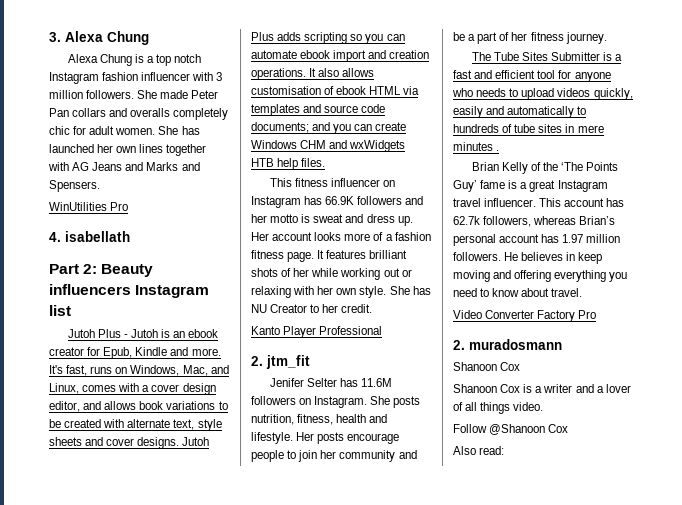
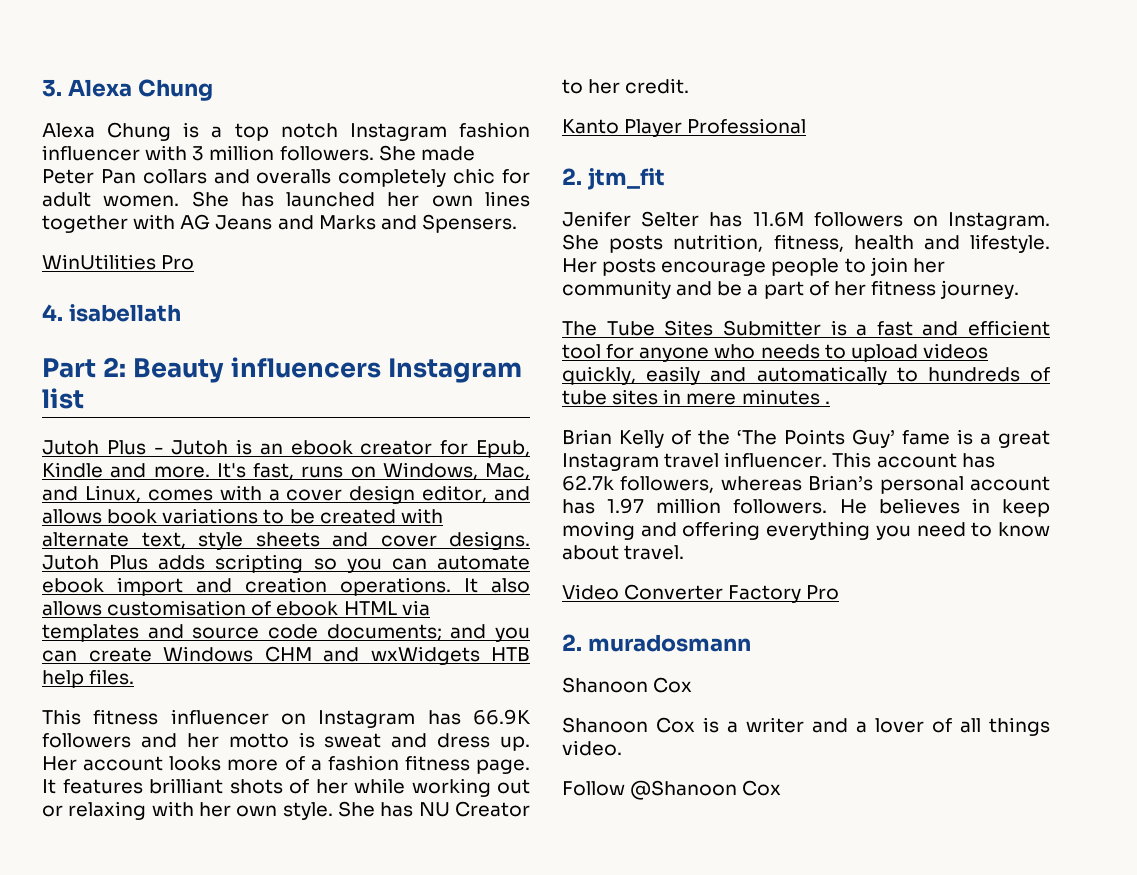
- Also read:

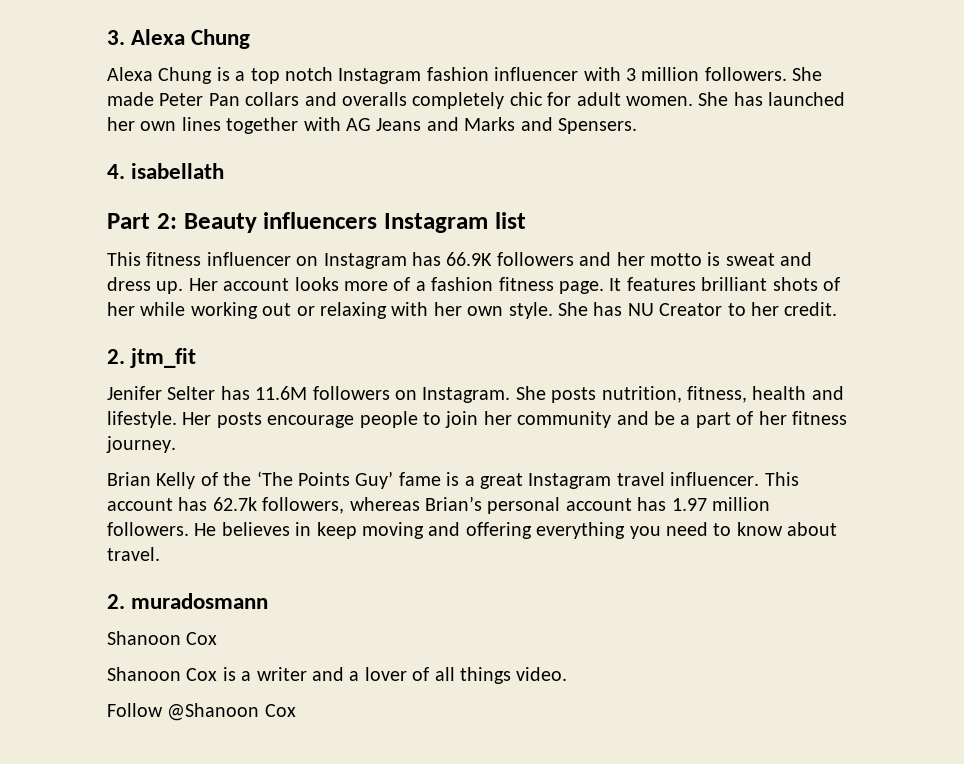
- WinUtilities Pro
- Jutoh Plus - Jutoh is an ebook creator for Epub, Kindle and more. It's fast, runs on Windows, Mac, and Linux, comes with a cover design editor, and allows book variations to be created with alternate text, style sheets and cover designs. Jutoh Plus adds scripting so you can automate ebook import and creation operations. It also allows customisation of ebook HTML via templates and source code documents; and you can create Windows CHM and wxWidgets HTB help files.
- Kanto Player Professional
- The Tube Sites Submitter is a fast and efficient tool for anyone who needs to upload videos quickly, easily and automatically to hundreds of tube sites in mere minutes .
- Video Converter Factory Pro

